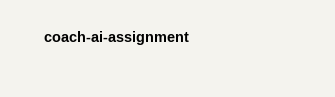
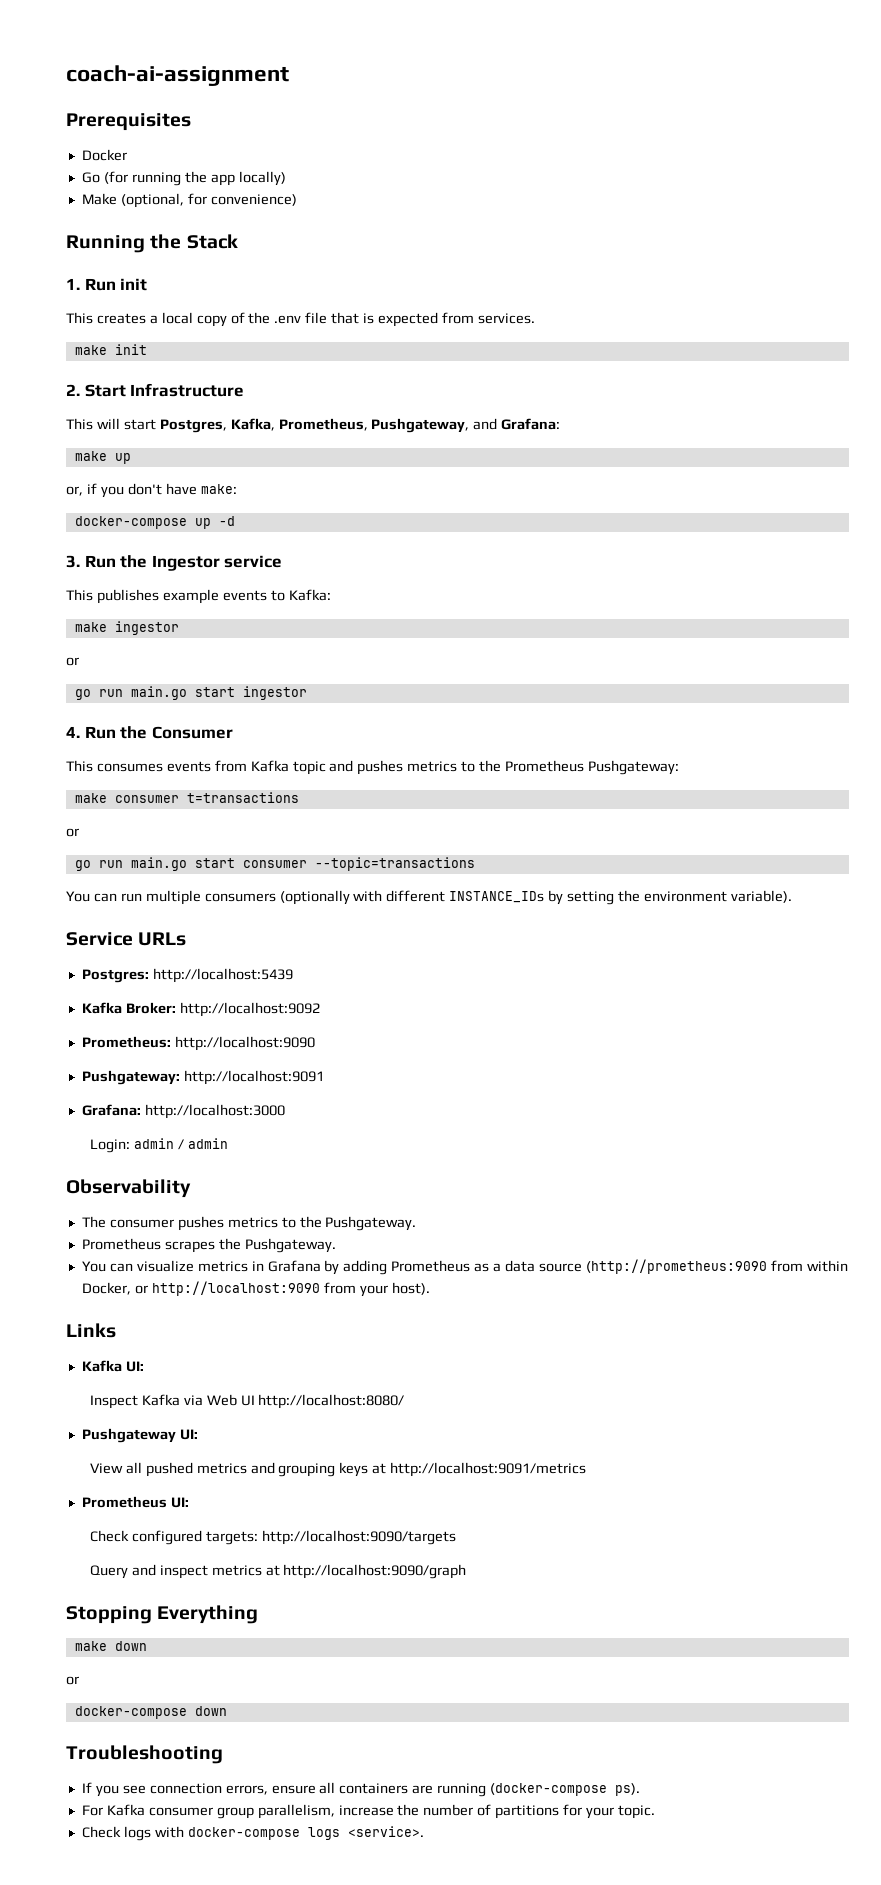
+ Prerequisites
+ Docker
+ Go (for running the app locally)
+ Make (optional, for convenience)
+ Running the Stack
+ 1. Run init
+ This creates a local copy of the .env file that is expected from services.
+ make init
+ 2. Start Infrastructure
+ This will start Postgres, Kafka, Prometheus, Pushgateway, and Grafana:
+ make up
+ or, if you don't have make:
+ docker-compose up -d
+ 3. Run the Ingestor service
+ This publishes example events to Kafka:
+ make ingestor
+ or
+ go run main.go start ingestor
+ 4. Run the Consumer
+ This consumes events from Kafka topic and pushes metrics to the Prometheus Pushgateway:
+ make consumer t=transactions
+ or
+ go run main.go start consumer --topic=transactions
+ You can run multiple consumers (optionally with different INSTANCE_IDs by setting the environment variable).
+ Service URLs
+ Postgres: http://localhost:5439
+ Kafka Broker: http://localhost:9092
+ Prometheus: http://localhost:9090
+ Pushgateway: http://localhost:9091
+ Grafana: http://localhost:3000
+ Login: admin / admin
+ Observability
+ The consumer pushes metrics to the Pushgateway.
+ Prometheus scrapes the Pushgateway.
+ You can visualize metrics in Grafana by adding Prometheus as a data source (http://prometheus:9090 from within Docker, or http://localhost:9090 from your host).
+ Links
+ Kafka UI:
+ Inspect Kafka via Web UI http://localhost:8080/
+ Pushgateway UI:
+ View all pushed metrics and grouping keys at http://localhost:9091/metrics
+ Prometheus UI:
+ Check configured targets: http://localhost:9090/targets
+ Query and inspect metrics at http://localhost:9090/graph
+ Stopping Everything
+ make down
+ or
+ docker-compose down
+ Troubleshooting
+ If you see connection errors, ensure all containers are running (docker-compose ps).
+ For Kafka consumer group parallelism, increase the number of partitions for your topic.
+ Check logs with docker-compose logs <service>.

